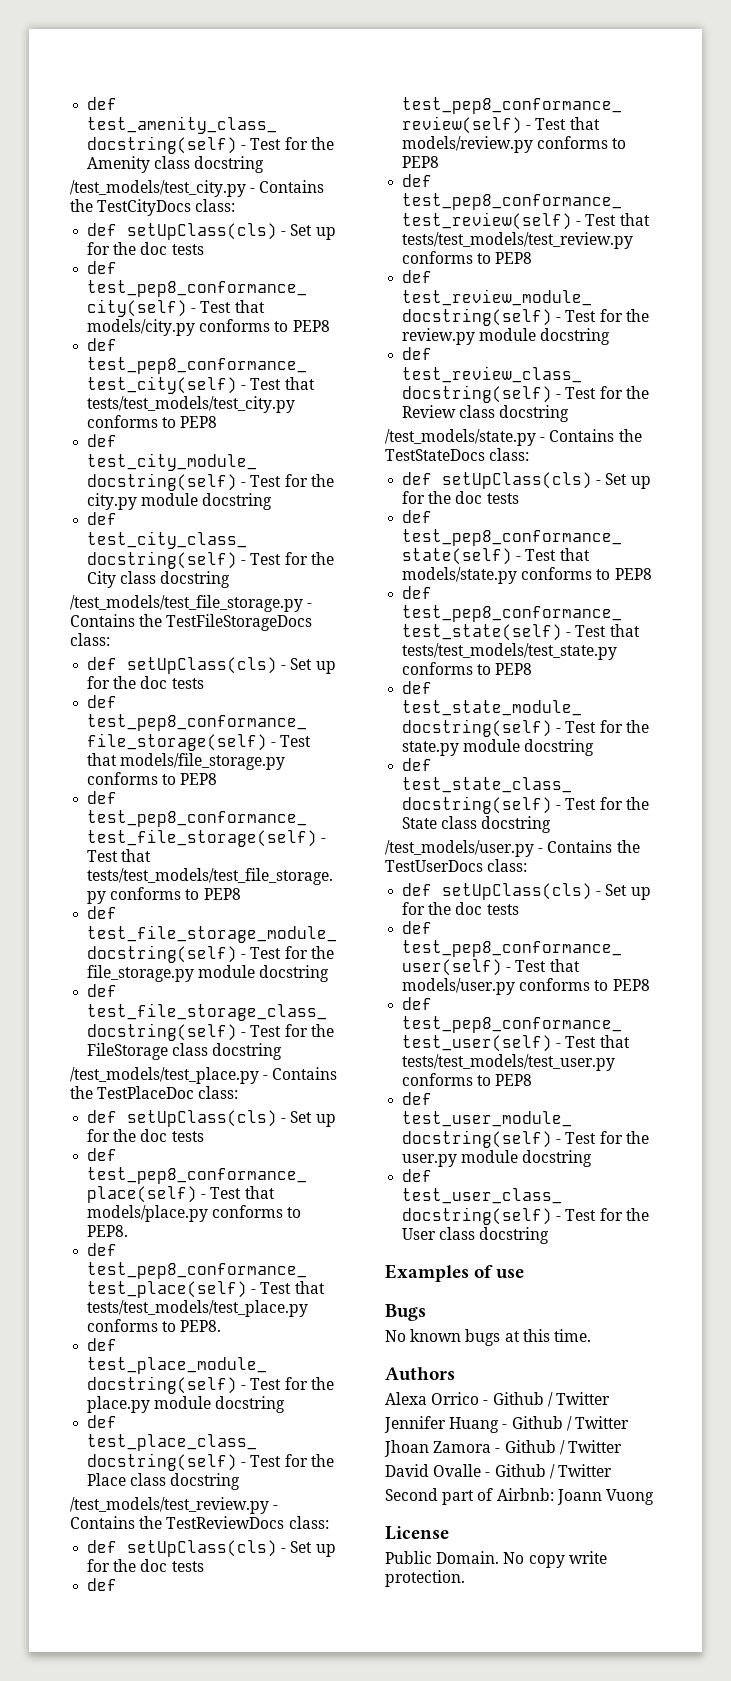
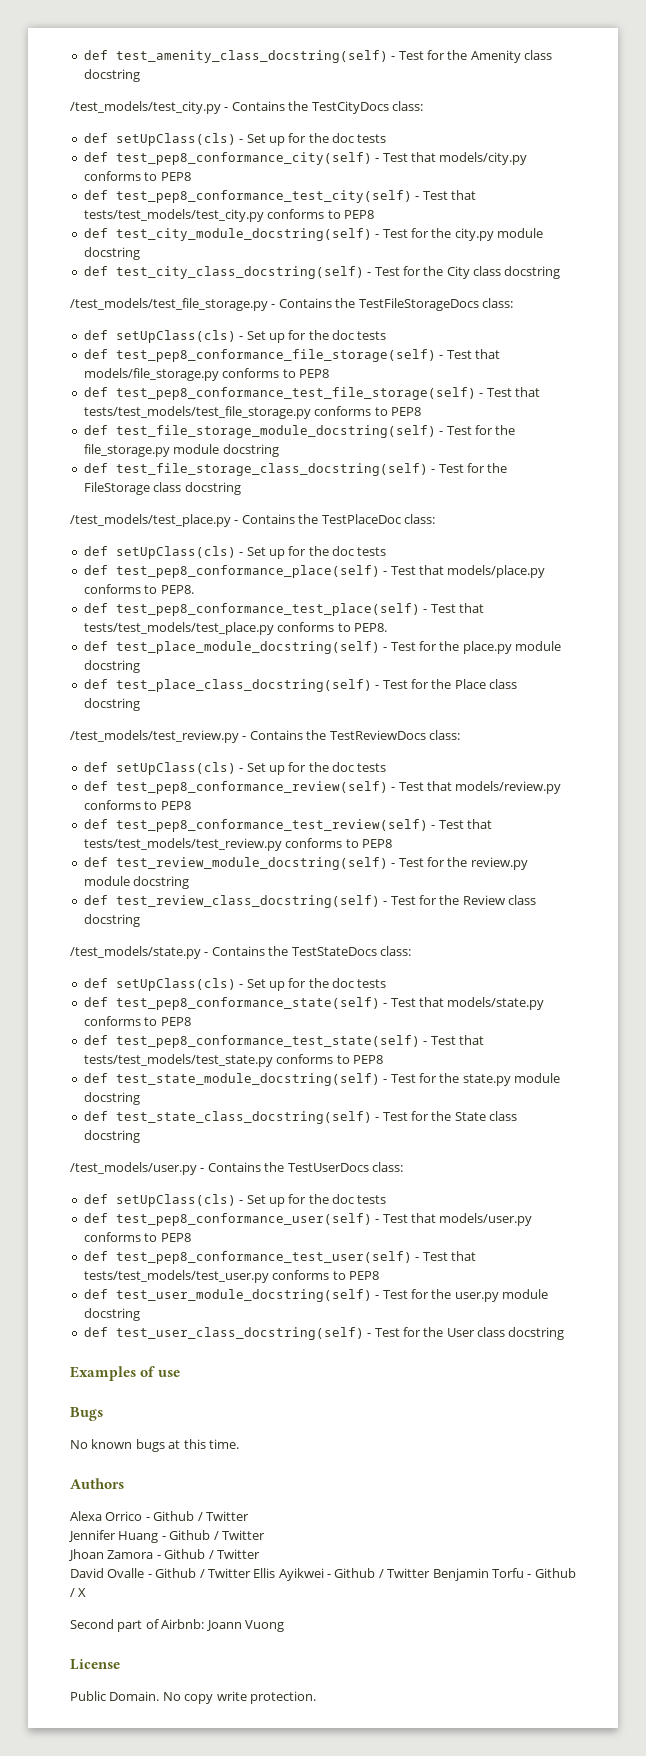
- David Ovalle - Github / Twitter
+ David Ovalle - Github / Twitter Ellis Ayikwei - Github / Twitter Benjamin Torfu - Github / X

